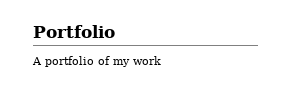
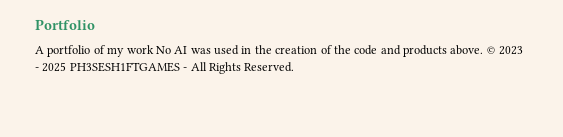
- A portfolio of my work
+ A portfolio of my work No AI was used in the creation of the code and products above. © 2023 - 2025 PH3SESH1FTGAMES - All Rights Reserved.

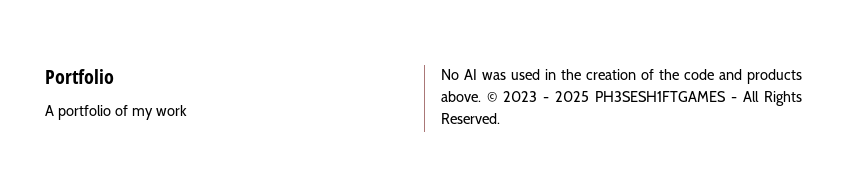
- A portfolio of my work No AI was used in the creation of the code and products above.
+ A portfolio of my work
+ No AI was used in the creation of the code and products above.

